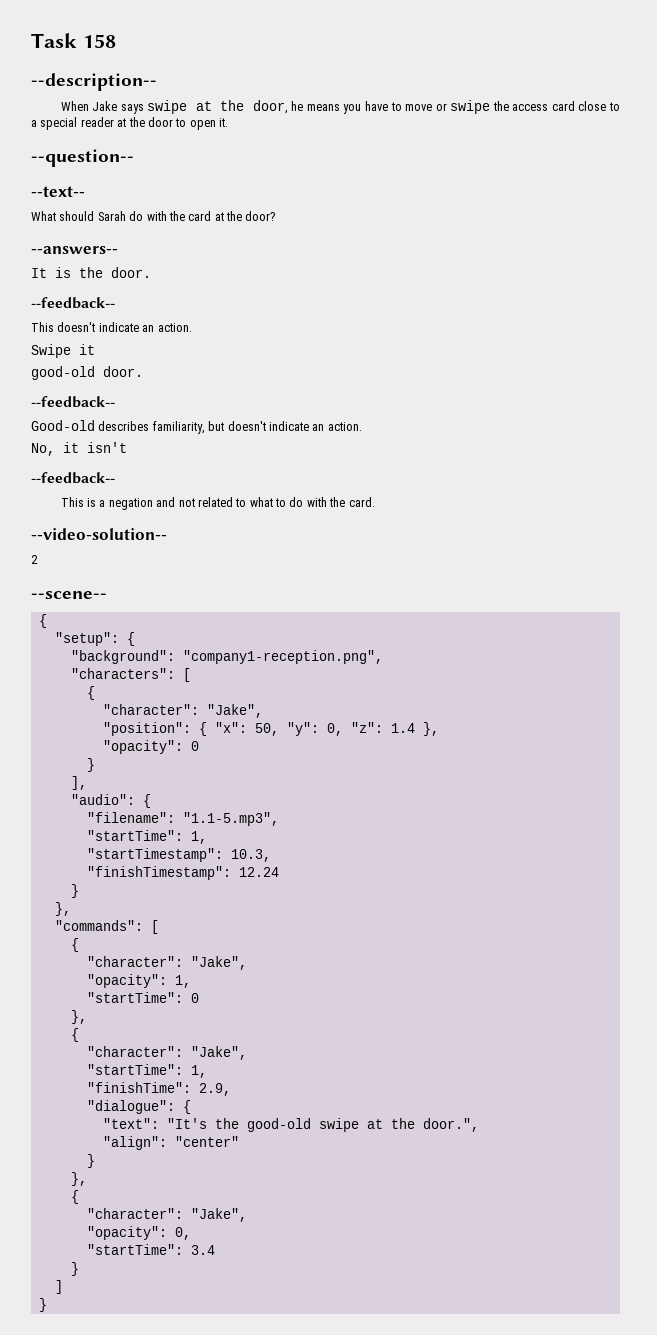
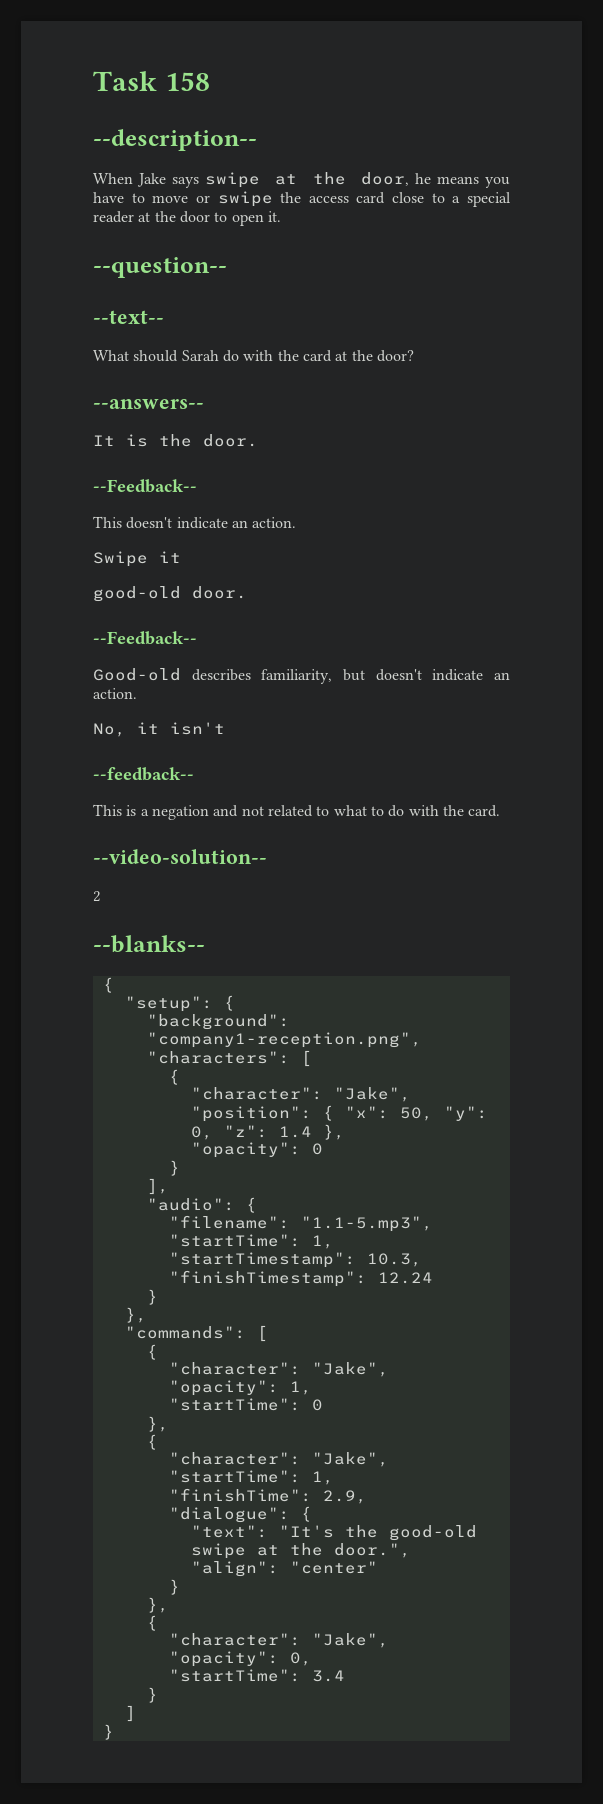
  It is the door.
- --feedback--
+ --Feedback--
  good-old door.
- --feedback--
+ --Feedback--
- --scene--
+ --blanks--

